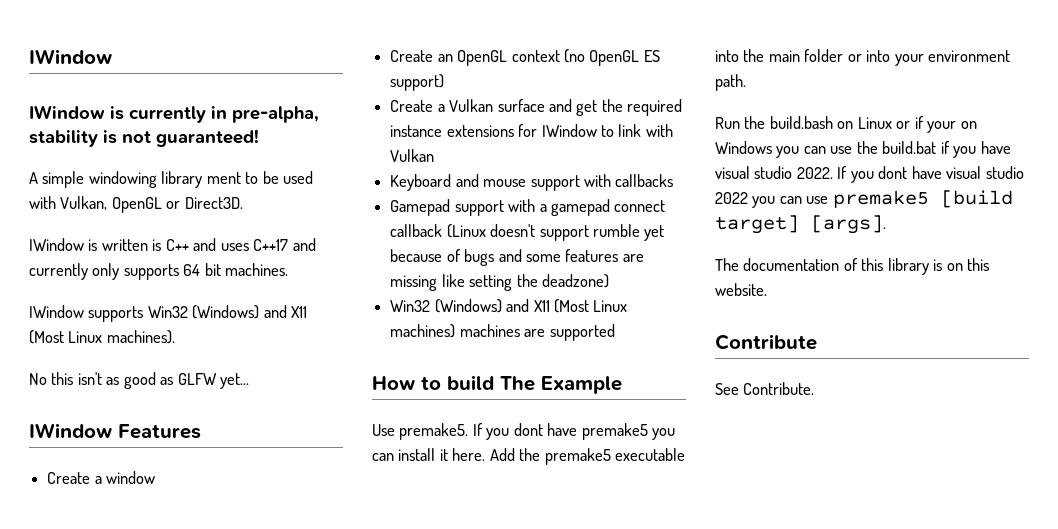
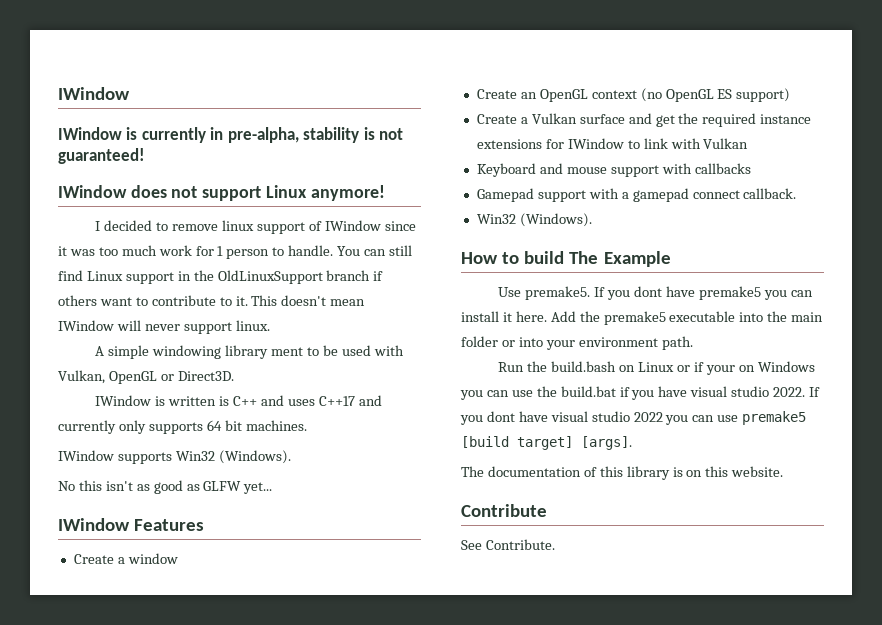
+ IWindow does not support Linux anymore!
+ I decided to remove linux support of IWindow since it was too much work for 1 person to handle. You can still find Linux support in the OldLinuxSupport branch if others want to contribute to it. This doesn't mean IWindow will never support linux.
- IWindow supports Win32 (Windows) and X11 (Most Linux machines).
+ IWindow supports Win32 (Windows).
- Gamepad support with a gamepad connect callback (Linux doesn't support rumble yet because of bugs and some features are missing like setting the deadzone)
- Win32 (Windows) and X11 (Most Linux machines) machines are supported
+ Gamepad support with a gamepad connect callback.
+ Win32 (Windows).

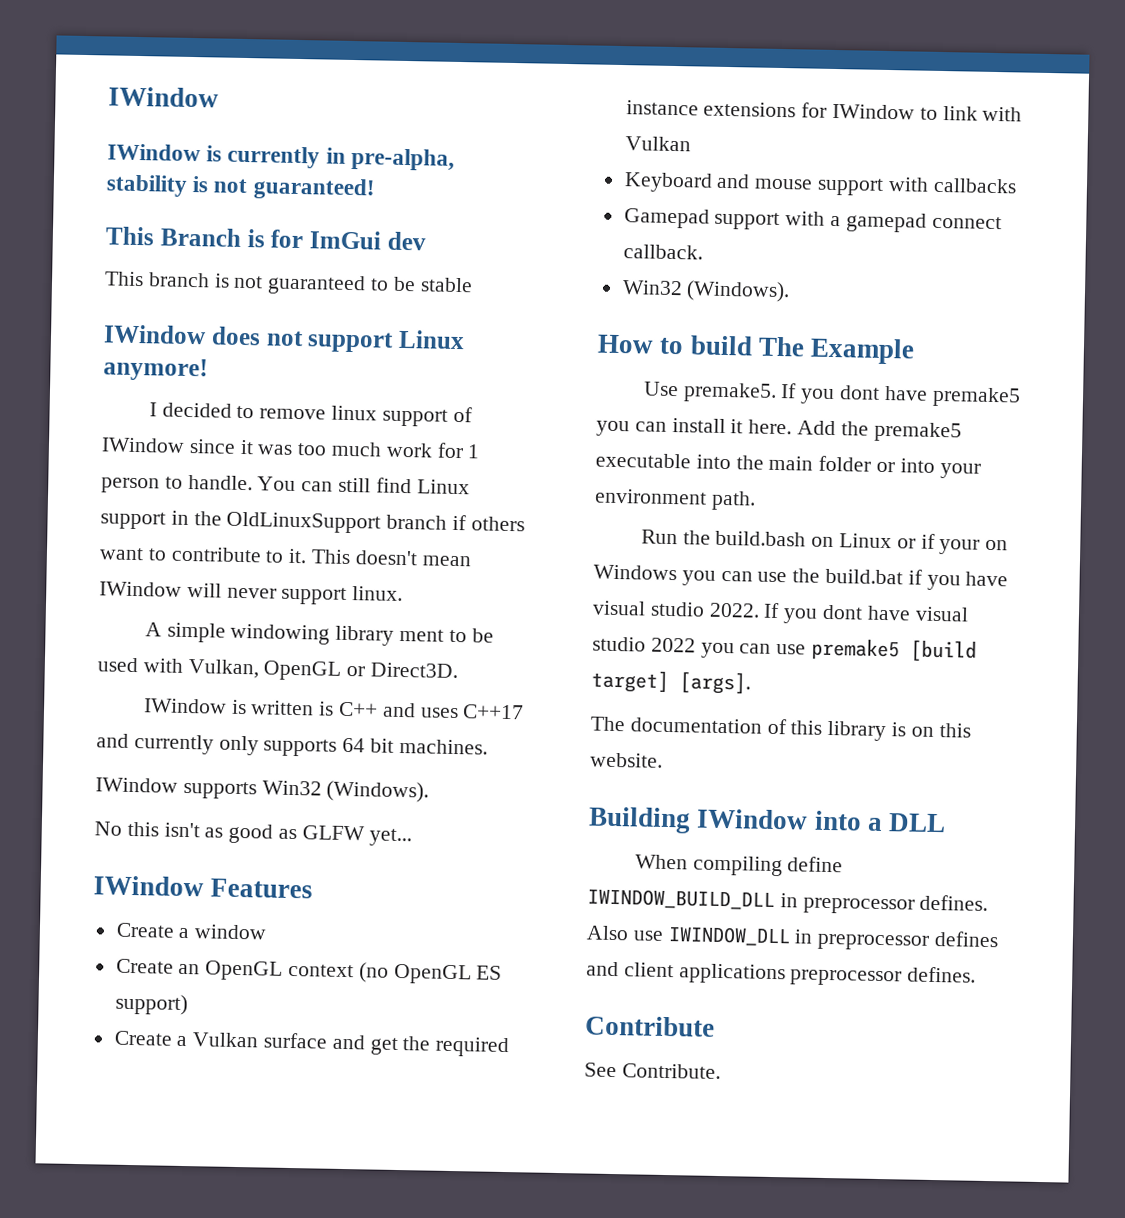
+ This Branch is for ImGui dev
+ This branch is not guaranteed to be stable
+ Building IWindow into a DLL
+ When compiling define IWINDOW_BUILD_DLL in preprocessor defines. Also use IWINDOW_DLL in preprocessor defines and client applications preprocessor defines.

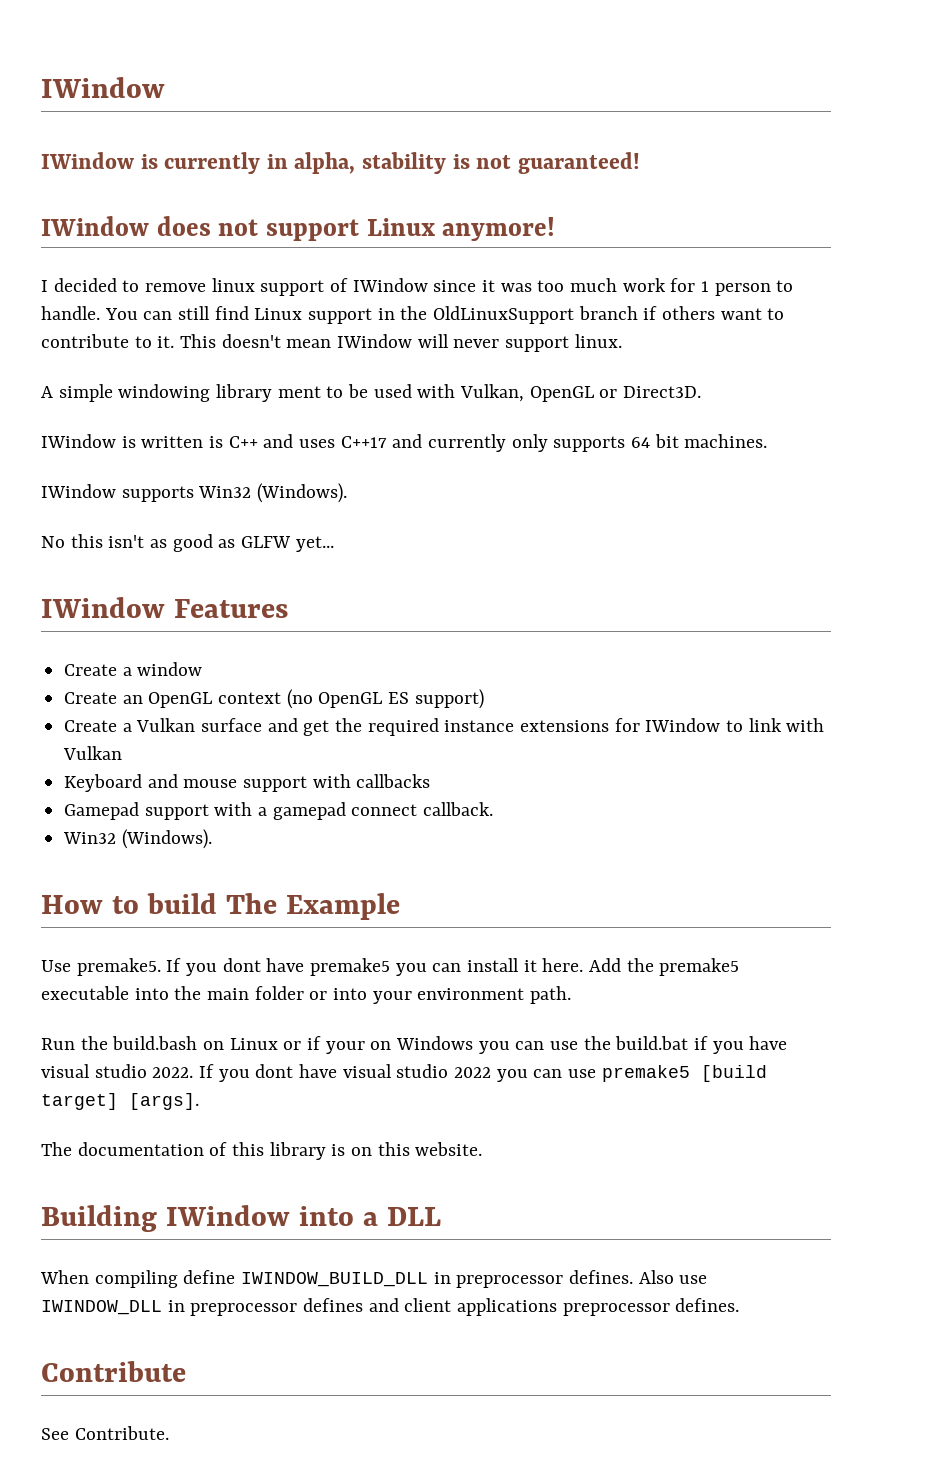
- IWindow is currently in pre-alpha, stability is not guaranteed!
+ IWindow is currently in alpha, stability is not guaranteed!
- This Branch is for ImGui dev
- This branch is not guaranteed to be stable

